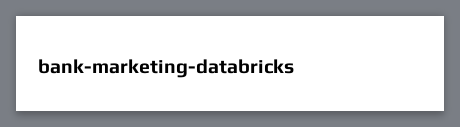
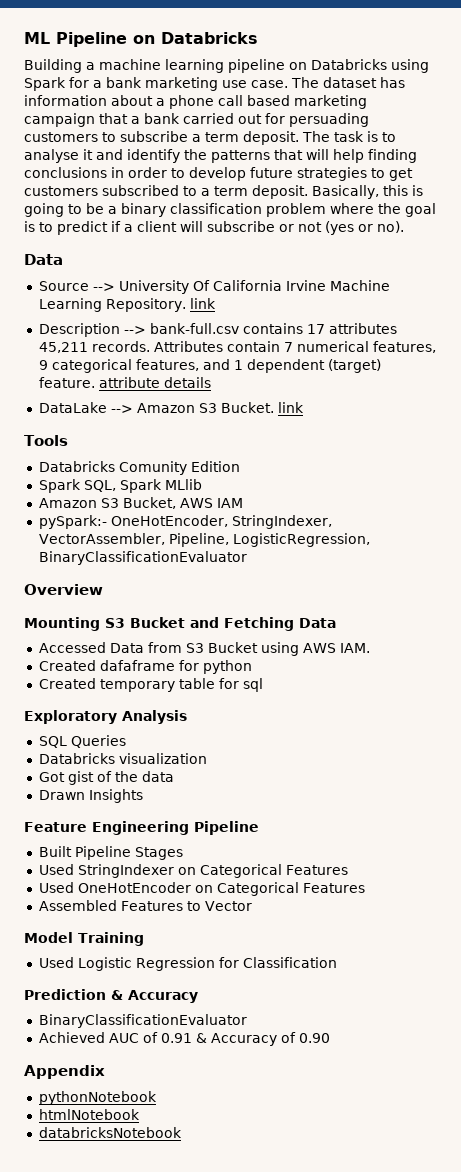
- bank-marketing-databricks
+ ML Pipeline on Databricks
+ Building a machine learning pipeline on Databricks using Spark for a bank marketing use case. The dataset has information about a phone call based marketing campaign that a bank carried out for persuading customers to subscribe a term deposit. The task is to analyse it and identify the patterns that will help finding conclusions in order to develop future strategies to get customers subscribed to a term deposit. Basically, this is going to be a binary classification problem where the goal is to predict if a client will subscribe or not (yes or no).
+ Data
+ Source --> University Of California Irvine Machine Learning Repository. link
+ Description --> bank-full.csv contains 17 attributes 45,211 records. Attributes contain 7 numerical features, 9 categorical features, and 1 dependent (target) feature. attribute details
+ DataLake --> Amazon S3 Bucket. link
+ Tools
+ Databricks Comunity Edition
+ Spark SQL, Spark MLlib
+ Amazon S3 Bucket, AWS IAM
+ pySpark:- OneHotEncoder, StringIndexer, VectorAssembler, Pipeline, LogisticRegression, BinaryClassificationEvaluator
+ Overview
+ Mounting S3 Bucket and Fetching Data
+ Accessed Data from S3 Bucket using AWS IAM.
+ Created dafaframe for python
+ Created temporary table for sql
+ Exploratory Analysis
+ SQL Queries
+ Databricks visualization
+ Got gist of the data
+ Drawn Insights
+ Feature Engineering Pipeline
+ Built Pipeline Stages
+ Used StringIndexer on Categorical Features
+ Used OneHotEncoder on Categorical Features
+ Assembled Features to Vector
+ Model Training
+ Used Logistic Regression for Classification
+ Prediction & Accuracy
+ BinaryClassificationEvaluator
+ Achieved AUC of 0.91 & Accuracy of 0.90
+ Appendix
+ pythonNotebook
+ htmlNotebook
+ databricksNotebook

